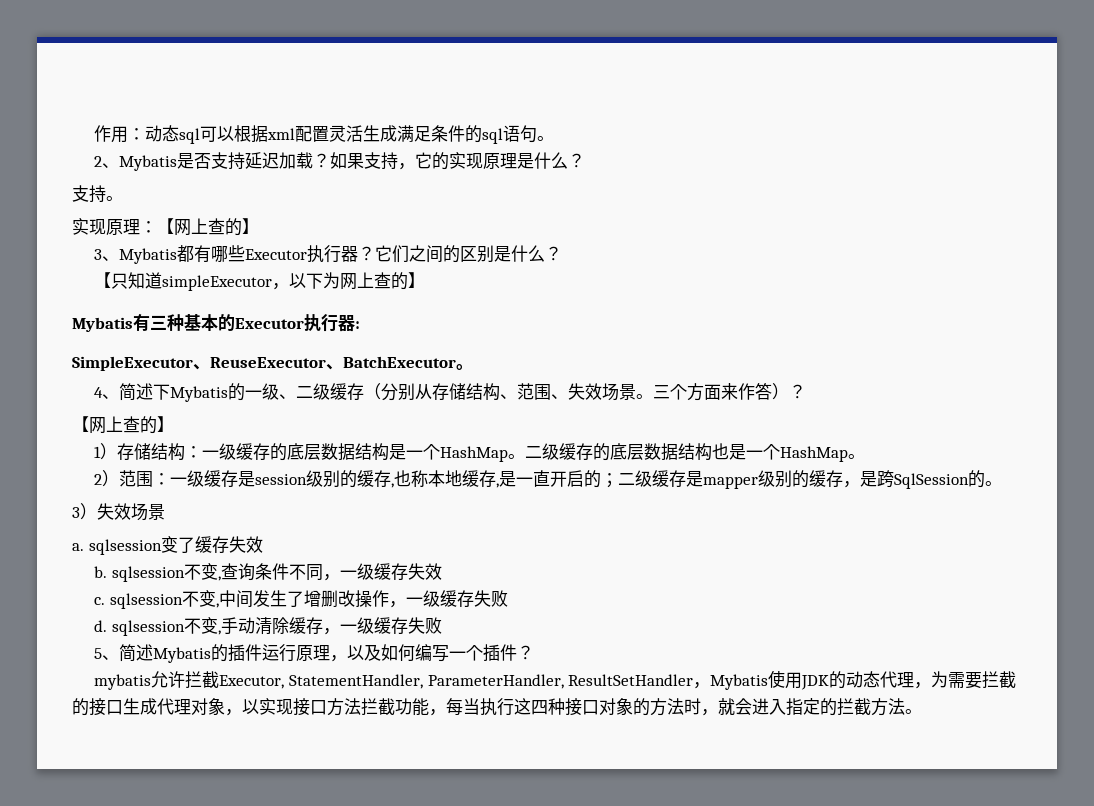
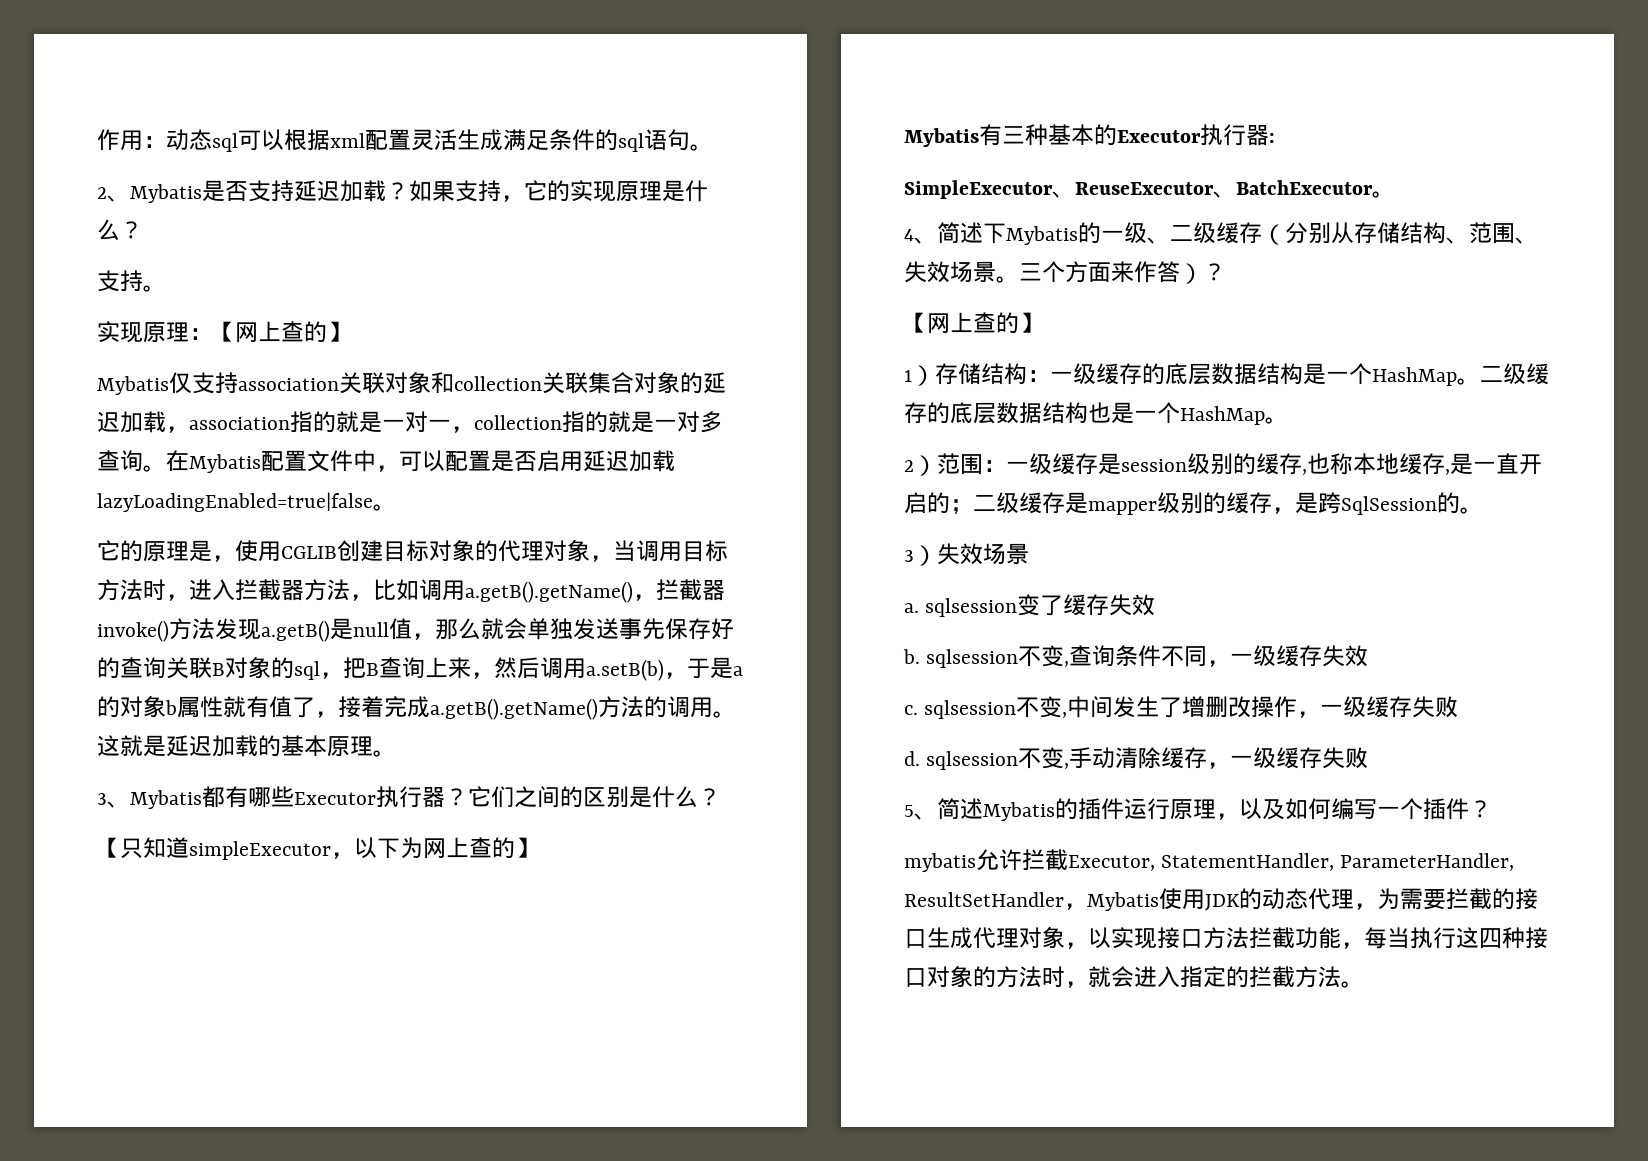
+ Mybatis仅支持association关联对象和collection关联集合对象的延迟加载，association指的就是一对一，collection指的就是一对多查询。在Mybatis配置文件中，可以配置是否启用延迟加载lazyLoadingEnabled=true|false。
+ 它的原理是，使用CGLIB创建目标对象的代理对象，当调用目标方法时，进入拦截器方法，比如调用a.getB().getName()，拦截器invoke()方法发现a.getB()是null值，那么就会单独发送事先保存好的查询关联B对象的sql，把B查询上来，然后调用a.setB(b)，于是a的对象b属性就有值了，接着完成a.getB().getName()方法的调用。这就是延迟加载的基本原理。

